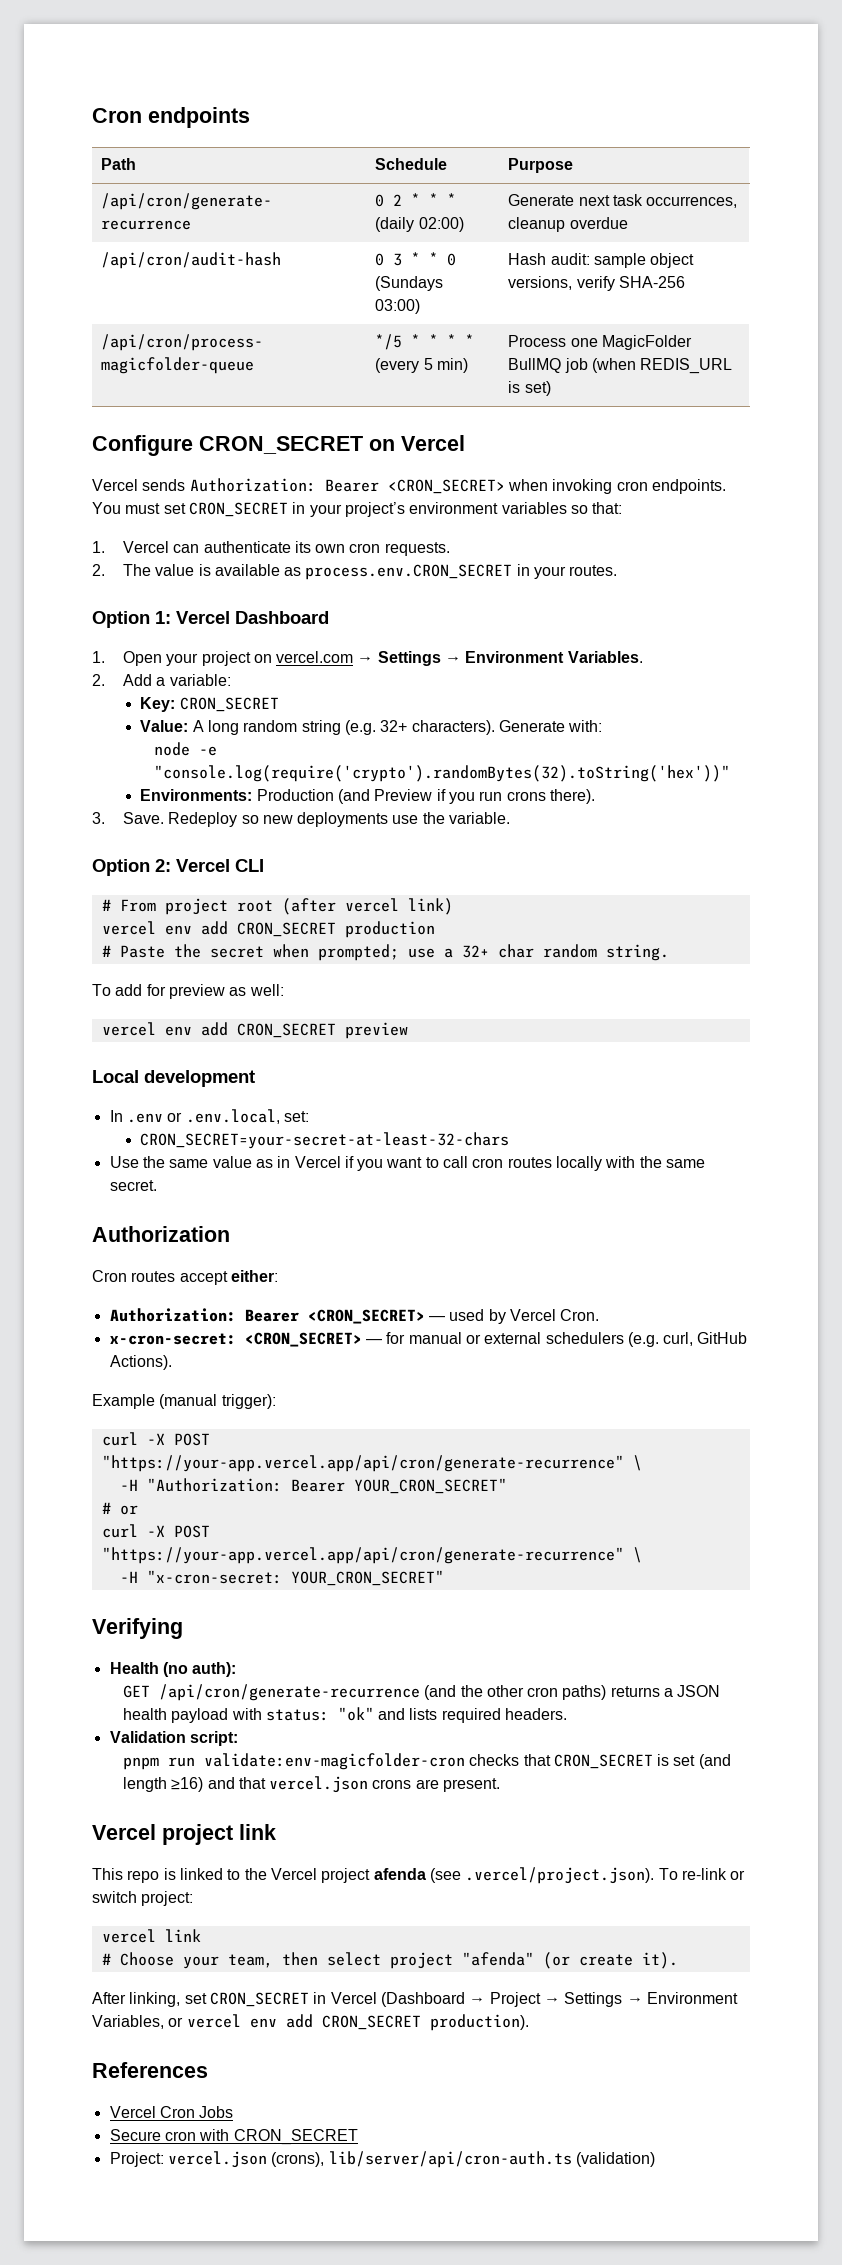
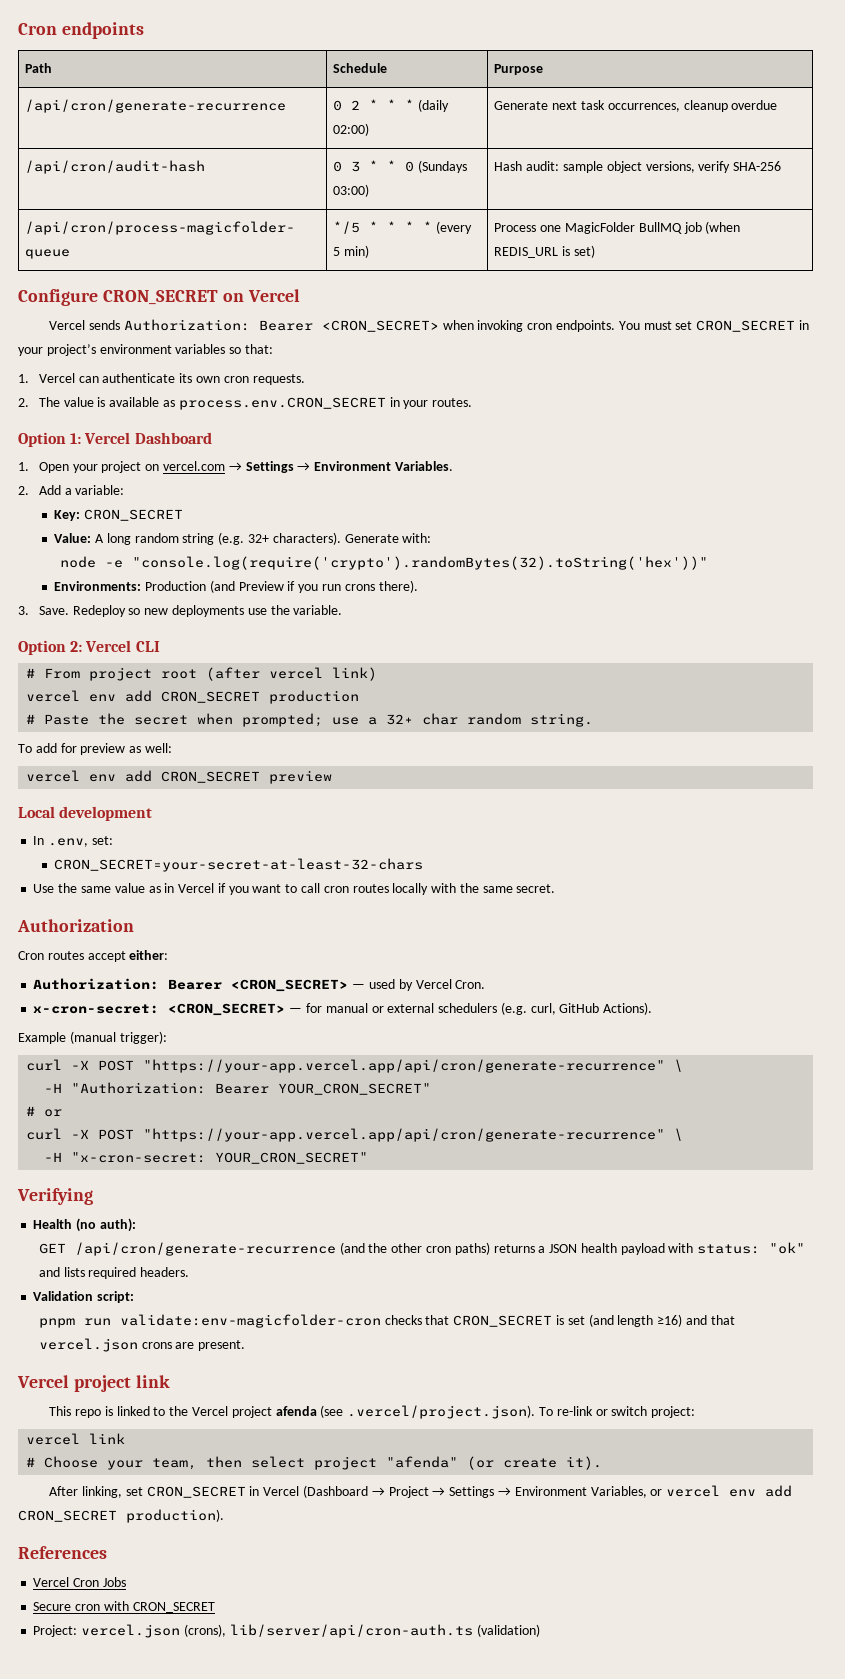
- In .env or .env.local, set:
+ In .env, set:

